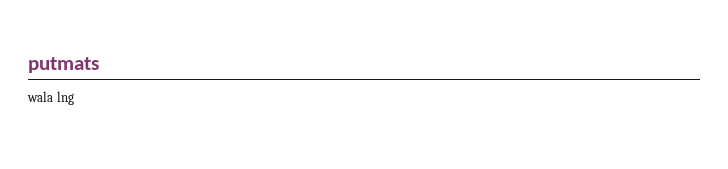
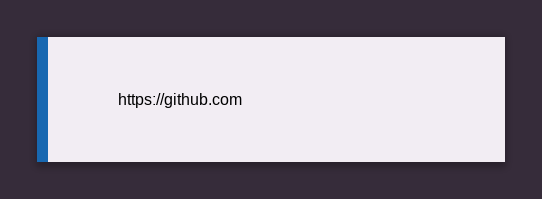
- putmats
- wala lng
+ https://github.com

